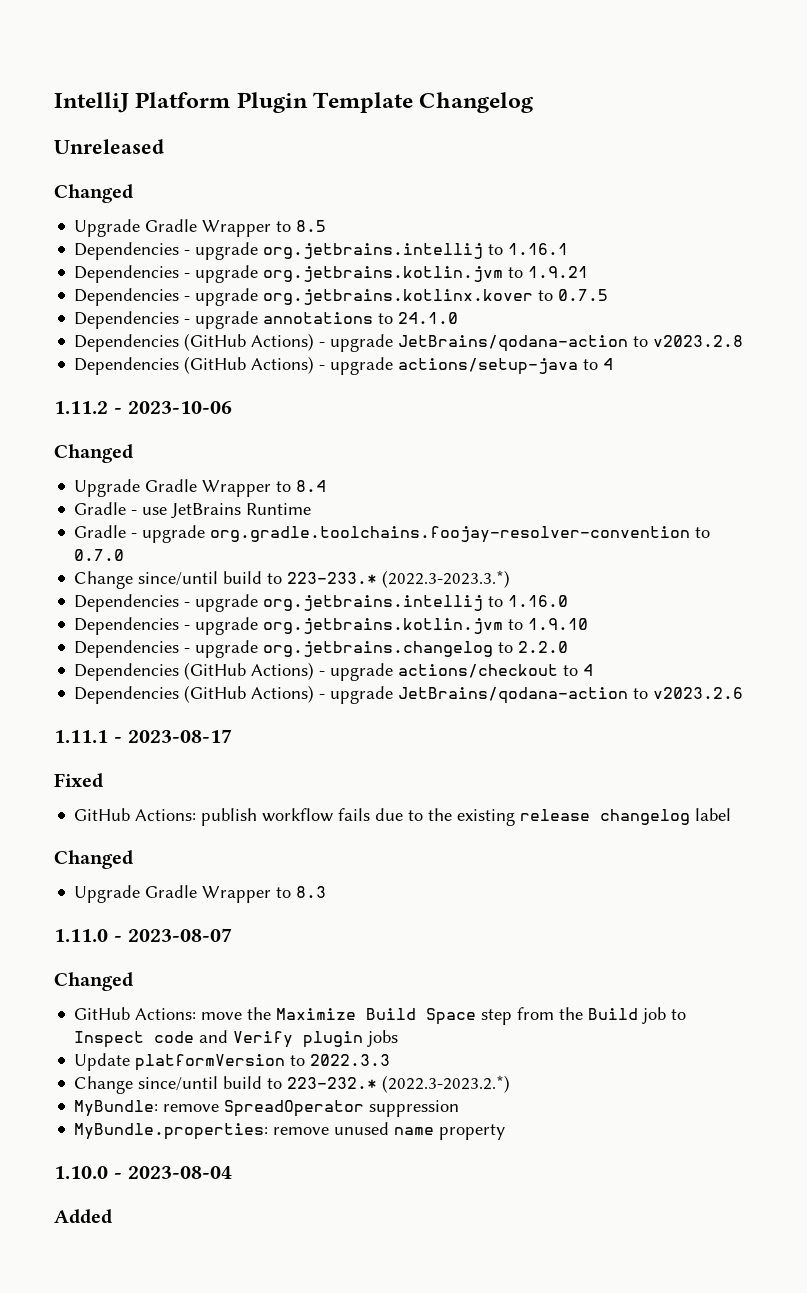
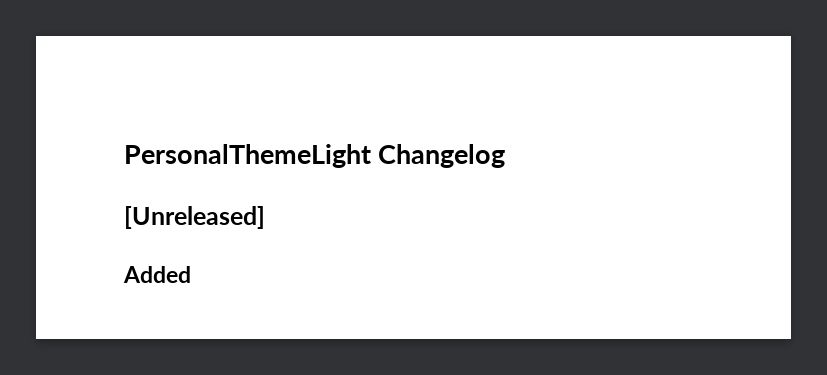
- IntelliJ Platform Plugin Template Changelog
- Unreleased
- Changed
- Upgrade Gradle Wrapper to 8.5
- Dependencies - upgrade org.jetbrains.intellij to 1.16.1
- Dependencies - upgrade org.jetbrains.kotlin.jvm to 1.9.21
- Dependencies - upgrade org.jetbrains.kotlinx.kover to 0.7.5
- Dependencies - upgrade annotations to 24.1.0
- Dependencies (GitHub Actions) - upgrade JetBrains/qodana-action to v2023.2.8
- Dependencies (GitHub Actions) - upgrade actions/setup-java to 4
- 1.11.2 - 2023-10-06
- Changed
- Upgrade Gradle Wrapper to 8.4
- Gradle - use JetBrains Runtime
- Gradle - upgrade org.gradle.toolchains.foojay-resolver-convention to 0.7.0
- Change since/until build to 223-233.* (2022.3-2023.3.*)
- Dependencies - upgrade org.jetbrains.intellij to 1.16.0
- Dependencies - upgrade org.jetbrains.kotlin.jvm to 1.9.10
- Dependencies - upgrade org.jetbrains.changelog to 2.2.0
- Dependencies (GitHub Actions) - upgrade actions/checkout to 4
- Dependencies (GitHub Actions) - upgrade JetBrains/qodana-action to v2023.2.6
- 1.11.1 - 2023-08-17
- Fixed
- GitHub Actions: publish workflow fails due to the existing release changelog label
- Changed
- Upgrade Gradle Wrapper to 8.3
- 1.11.0 - 2023-08-07
- Changed
- GitHub Actions: move the Maximize Build Space step from the Build job to Inspect code and Verify plugin jobs
- Update platformVersion to 2022.3.3
- Change since/until build to 223-232.* (2022.3-2023.2.*)
- MyBundle: remove SpreadOperator suppression
- MyBundle.properties: remove unused name property
- 1.10.0 - 2023-08-04
+ PersonalThemeLight Changelog
+ [Unreleased]

